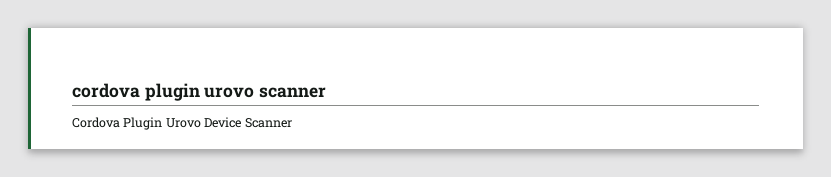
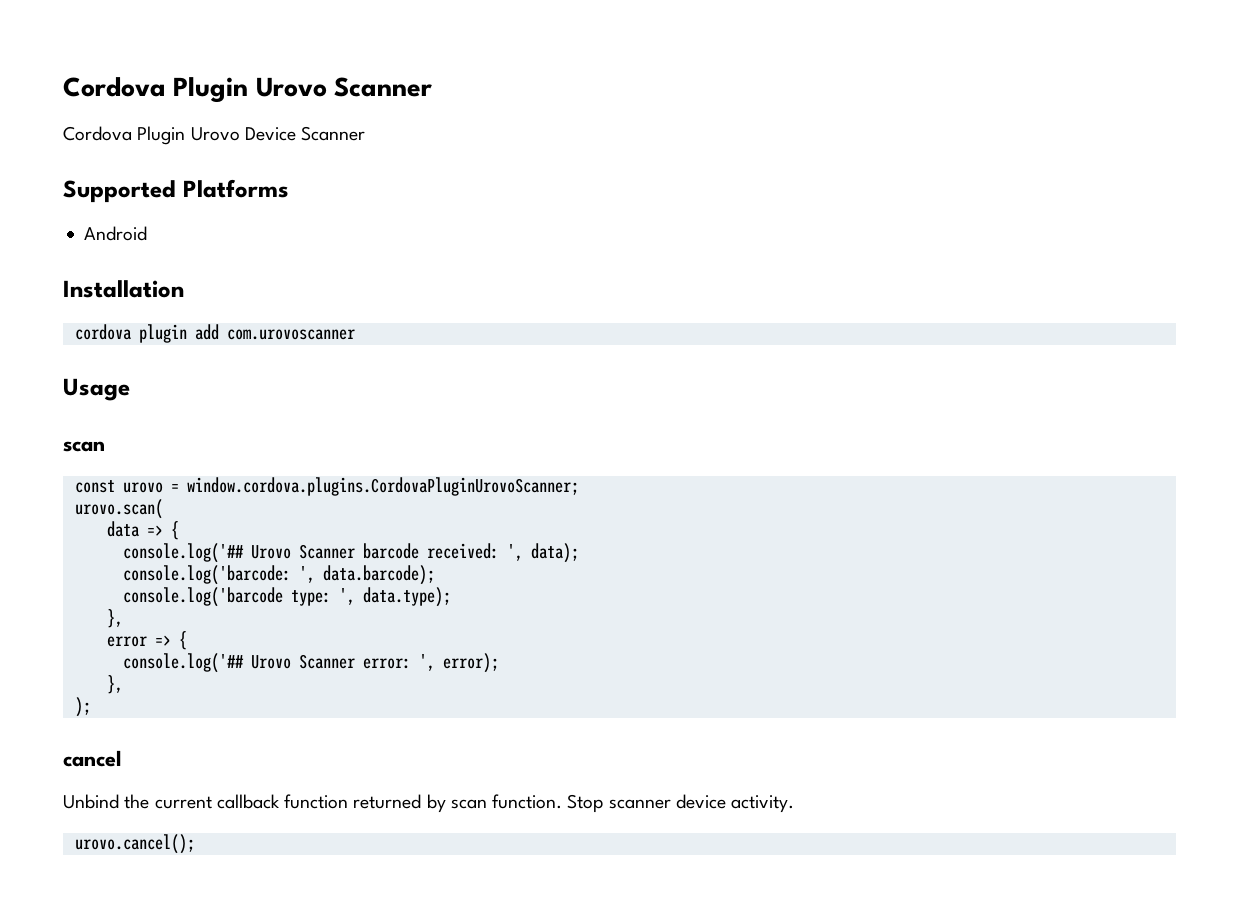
- cordova plugin urovo scanner
+ Cordova Plugin Urovo Scanner
+ Supported Platforms
+ Android
+ Installation
+ cordova plugin add com.urovoscanner
+ Usage
+ scan
+ const urovo = window.cordova.plugins.CordovaPluginUrovoScanner;
+ urovo.scan(
+ data => {
+ console.log('## Urovo Scanner barcode received: ', data);
+ console.log('barcode: ', data.barcode);
+ console.log('barcode type: ', data.type);
+ },
+ error => {
+ console.log('## Urovo Scanner error: ', error);
+ },
+ );
+ cancel
+ Unbind the current callback function returned by scan function. Stop scanner device activity.
+ urovo.cancel();

